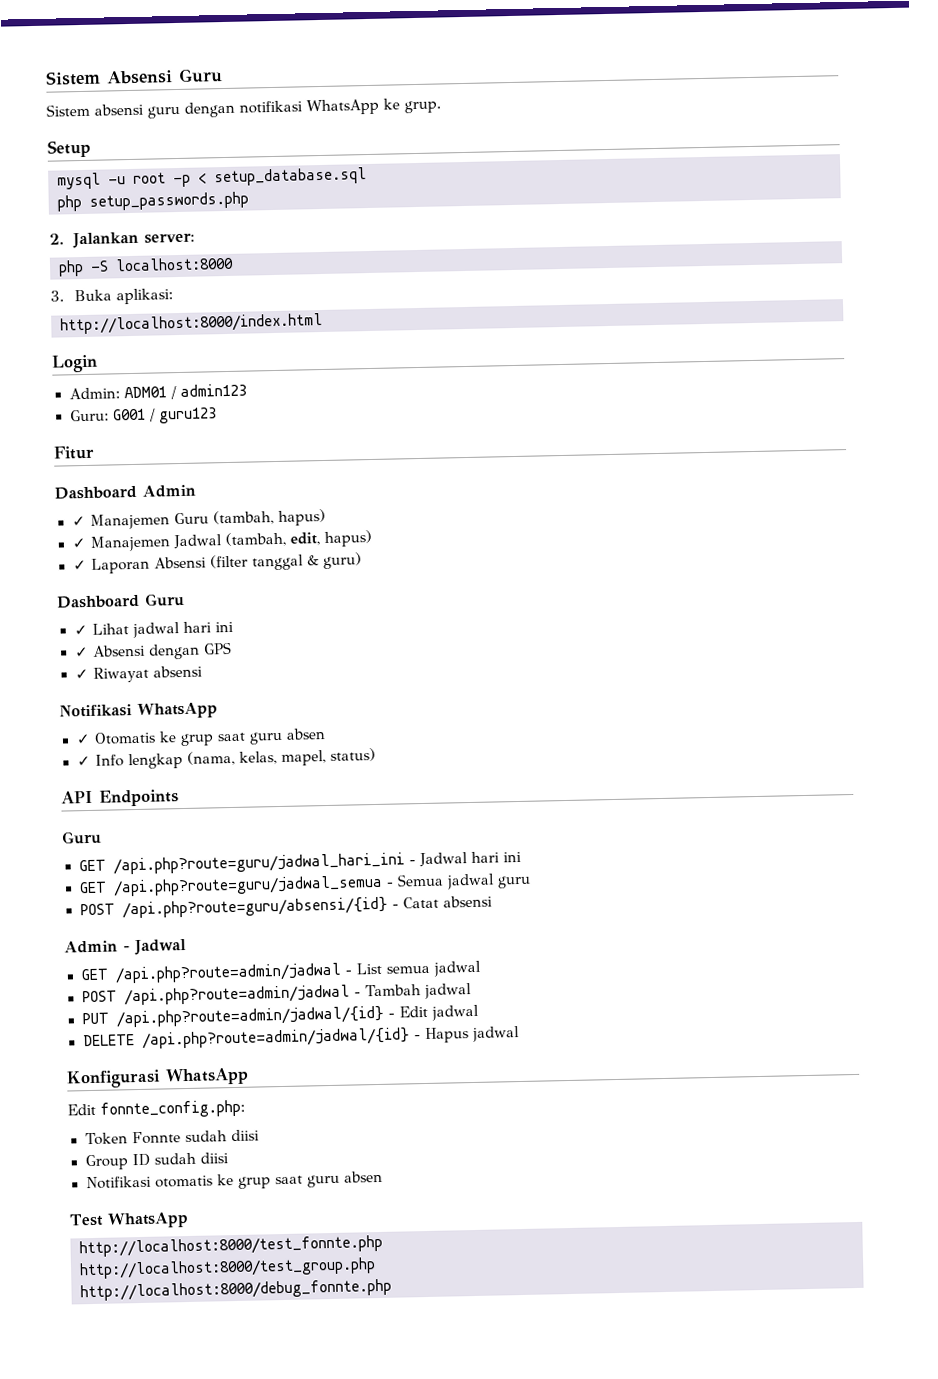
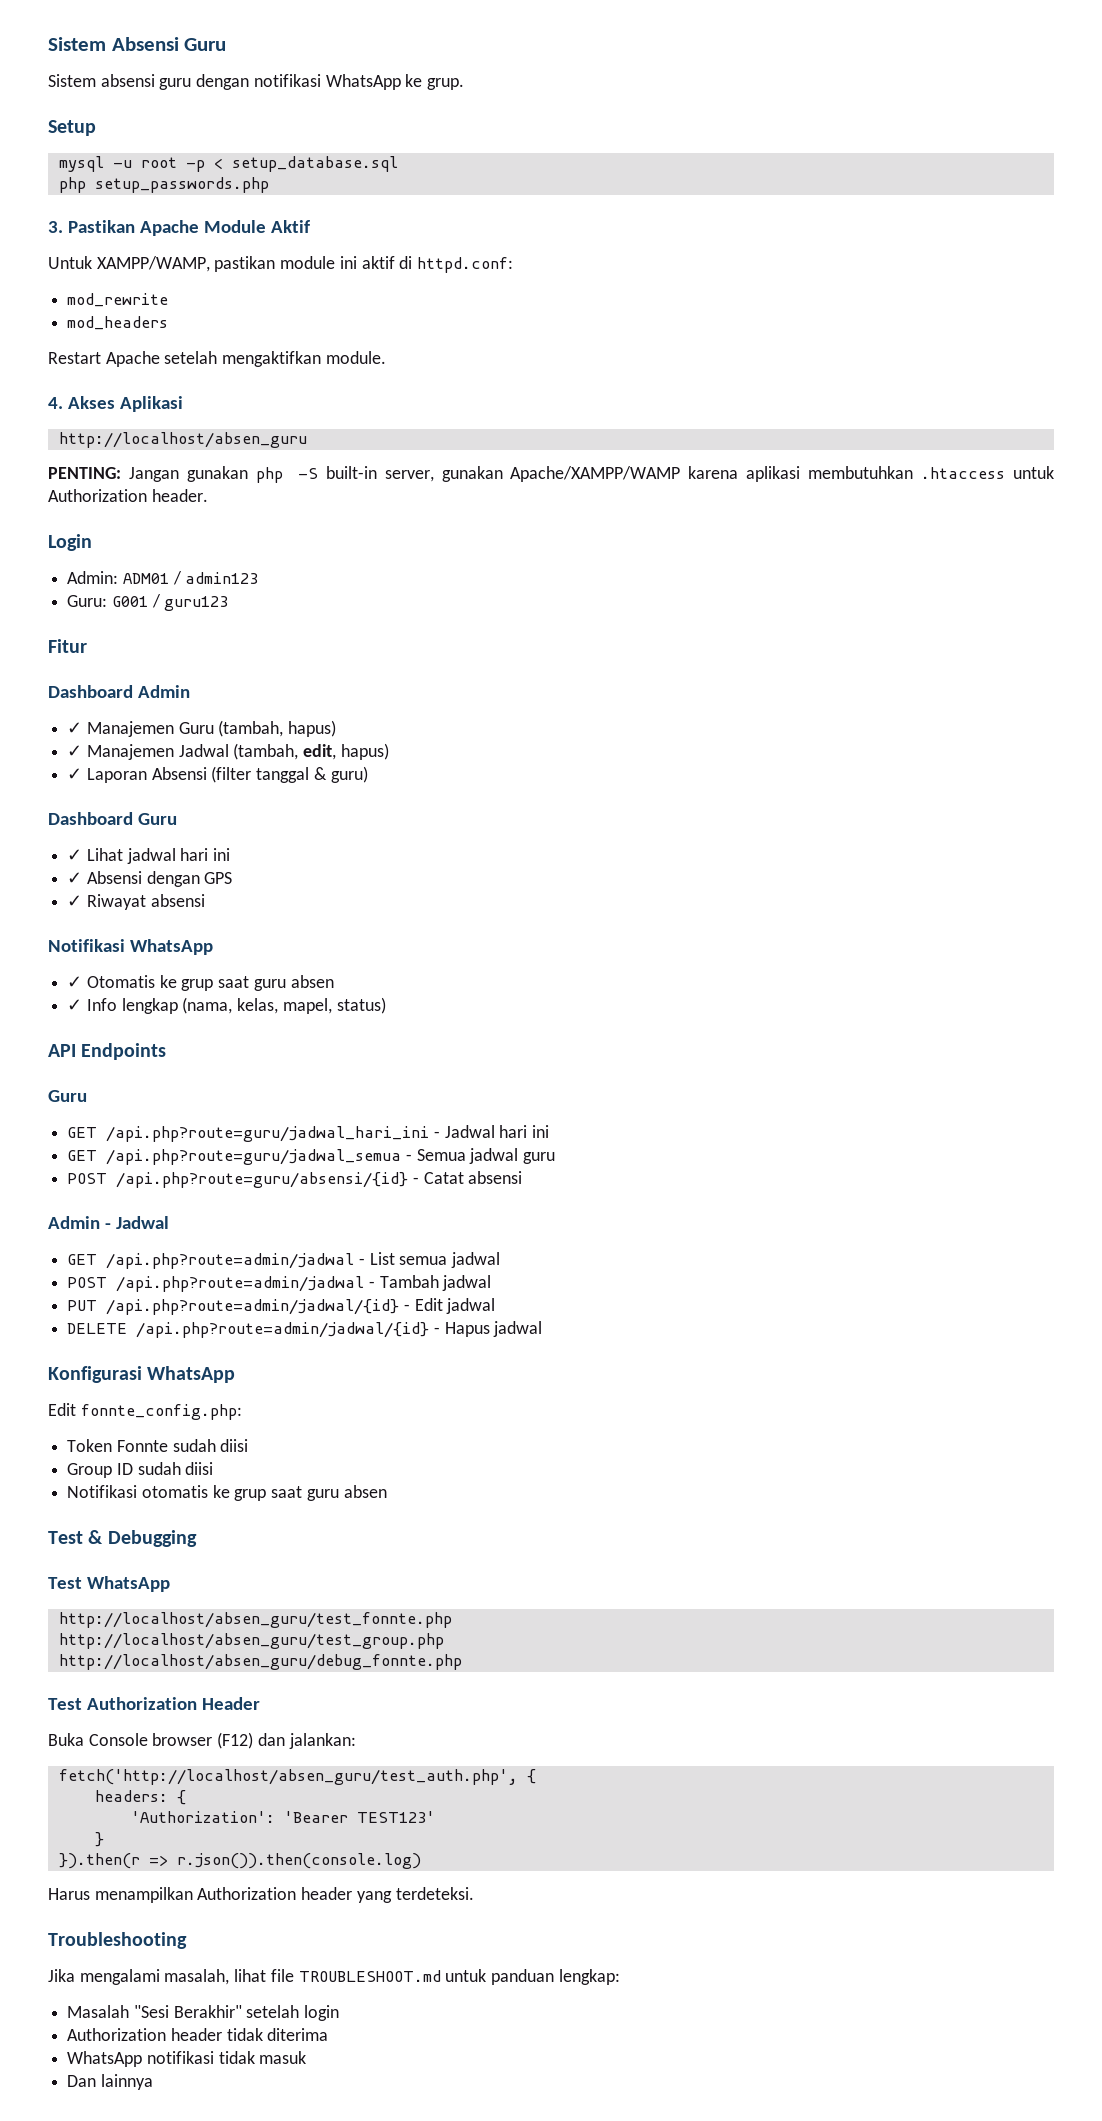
- 2. Jalankan server:
- php -S localhost:8000
- 3. Buka aplikasi:
- http://localhost:8000/index.html
+ 3. Pastikan Apache Module Aktif
+ Untuk XAMPP/WAMP, pastikan module ini aktif di httpd.conf:
+ mod_rewrite
+ mod_headers
+ Restart Apache setelah mengaktifkan module.
+ 4. Akses Aplikasi
+ http://localhost/absen_guru
+ PENTING: Jangan gunakan php -S built-in server, gunakan Apache/XAMPP/WAMP karena aplikasi membutuhkan .htaccess untuk Authorization header.
+ Test & Debugging
- http://localhost:8000/test_fonnte.php
- http://localhost:8000/test_group.php
- http://localhost:8000/debug_fonnte.php
+ http://localhost/absen_guru/test_fonnte.php
+ http://localhost/absen_guru/test_group.php
+ http://localhost/absen_guru/debug_fonnte.php
+ Test Authorization Header
+ Buka Console browser (F12) dan jalankan:
+ fetch('http://localhost/absen_guru/test_auth.php', {
+ headers: {
+ 'Authorization': 'Bearer TEST123'
+ }
+ }).then(r => r.json()).then(console.log)
+ Harus menampilkan Authorization header yang terdeteksi.
+ Troubleshooting
+ Jika mengalami masalah, lihat file TROUBLESHOOT.md untuk panduan lengkap:
+ Masalah "Sesi Berakhir" setelah login
+ Authorization header tidak diterima
+ WhatsApp notifikasi tidak masuk
+ Dan lainnya

